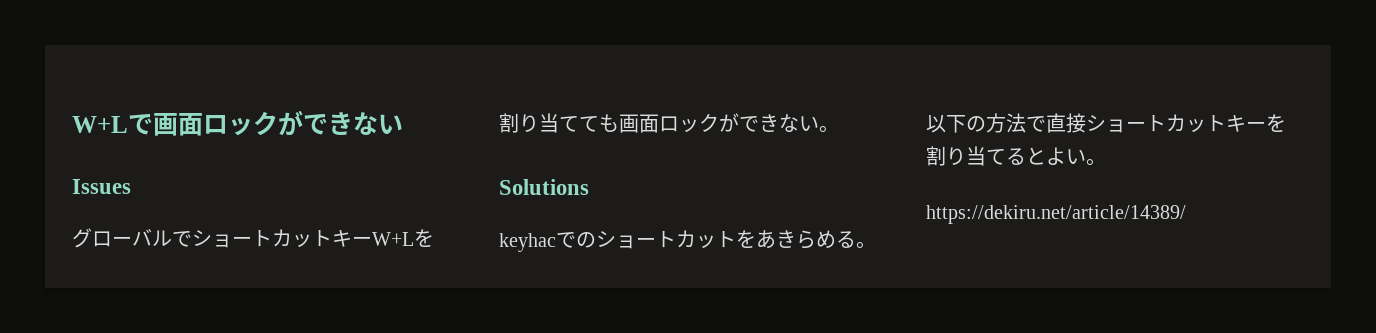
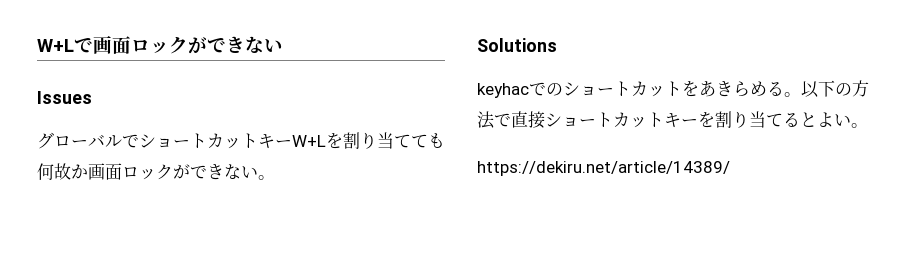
- グローバルでショートカットキーW+Lを割り当てても画面ロックができない。
+ グローバルでショートカットキーW+Lを割り当てても何故か画面ロックができない。

